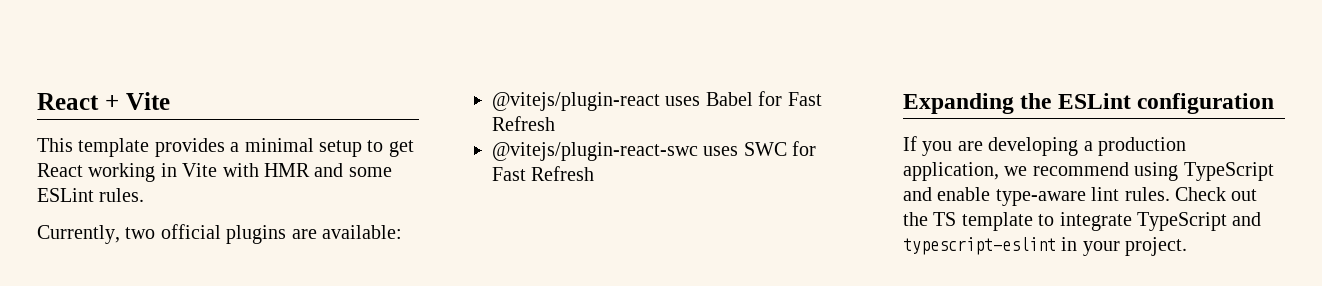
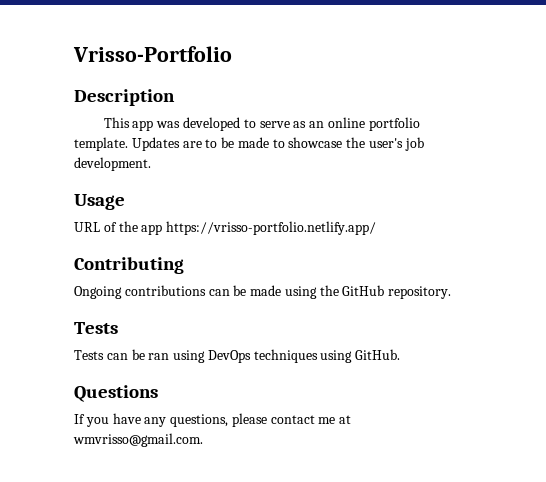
- React + Vite
- This template provides a minimal setup to get React working in Vite with HMR and some ESLint rules.
- Currently, two official plugins are available:
- @vitejs/plugin-react uses Babel for Fast Refresh
- @vitejs/plugin-react-swc uses SWC for Fast Refresh
- Expanding the ESLint configuration
- If you are developing a production application, we recommend using TypeScript and enable type-aware lint rules. Check out the TS template to integrate TypeScript and typescript-eslint in your project.
+ Vrisso-Portfolio
+ Description
+ This app was developed to serve as an online portfolio template. Updates are to be made to showcase the user's job development.
+ Usage
+ URL of the app https://vrisso-portfolio.netlify.app/
+ Contributing
+ Ongoing contributions can be made using the GitHub repository.
+ Tests
+ Tests can be ran using DevOps techniques using GitHub.
+ Questions
+ If you have any questions, please contact me at wmvrisso@gmail.com.

